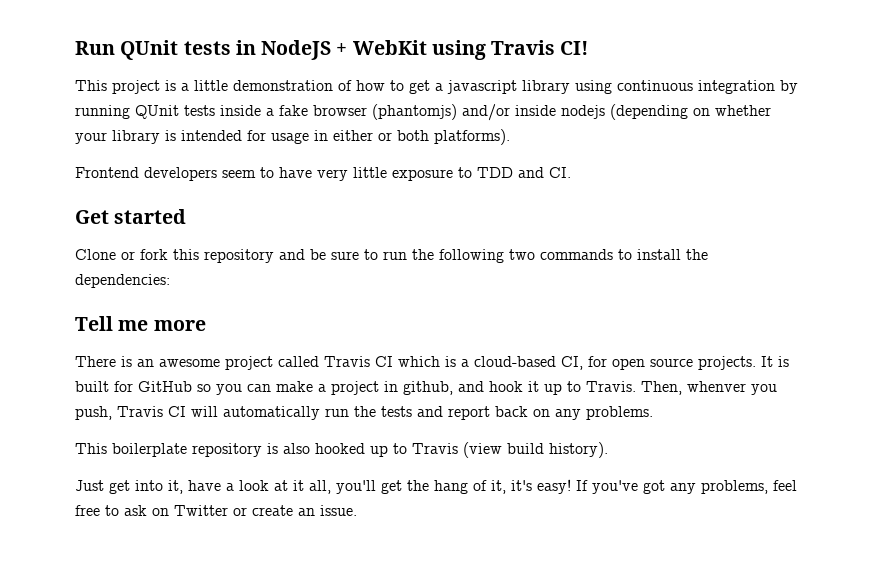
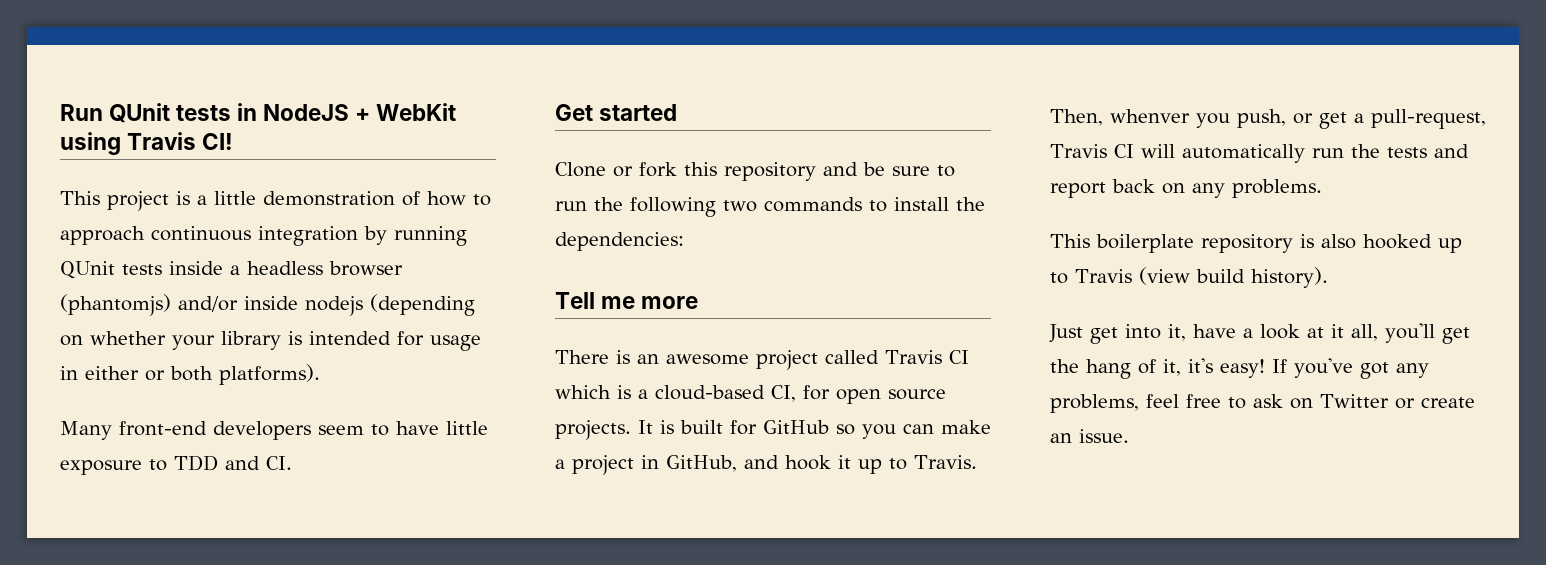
- This project is a little demonstration of how to get a javascript library using continuous integration by running QUnit tests inside a fake browser (phantomjs) and/or inside nodejs (depending on whether your library is intended for usage in either or both platforms).
+ This project is a little demonstration of how to approach continuous integration by running QUnit tests inside a headless browser (phantomjs) and/or inside nodejs (depending on whether your library is intended for usage in either or both platforms).
- Frontend developers seem to have very little exposure to TDD and CI.
+ Many front-end developers seem to have little exposure to TDD and CI.
- It is built for GitHub so you can make a project in github, and hook it up to Travis.
+ It is built for GitHub so you can make a project in GitHub, and hook it up to Travis.
- Then, whenver you push, Travis CI will automatically run the tests and report back on any problems.
+ Then, whenver you push, or get a pull-request, Travis CI will automatically run the tests and report back on any problems.

